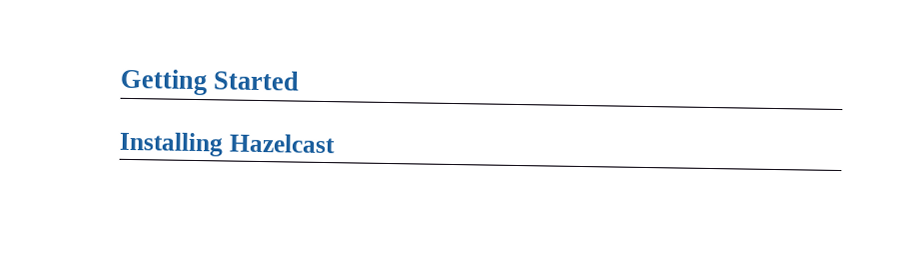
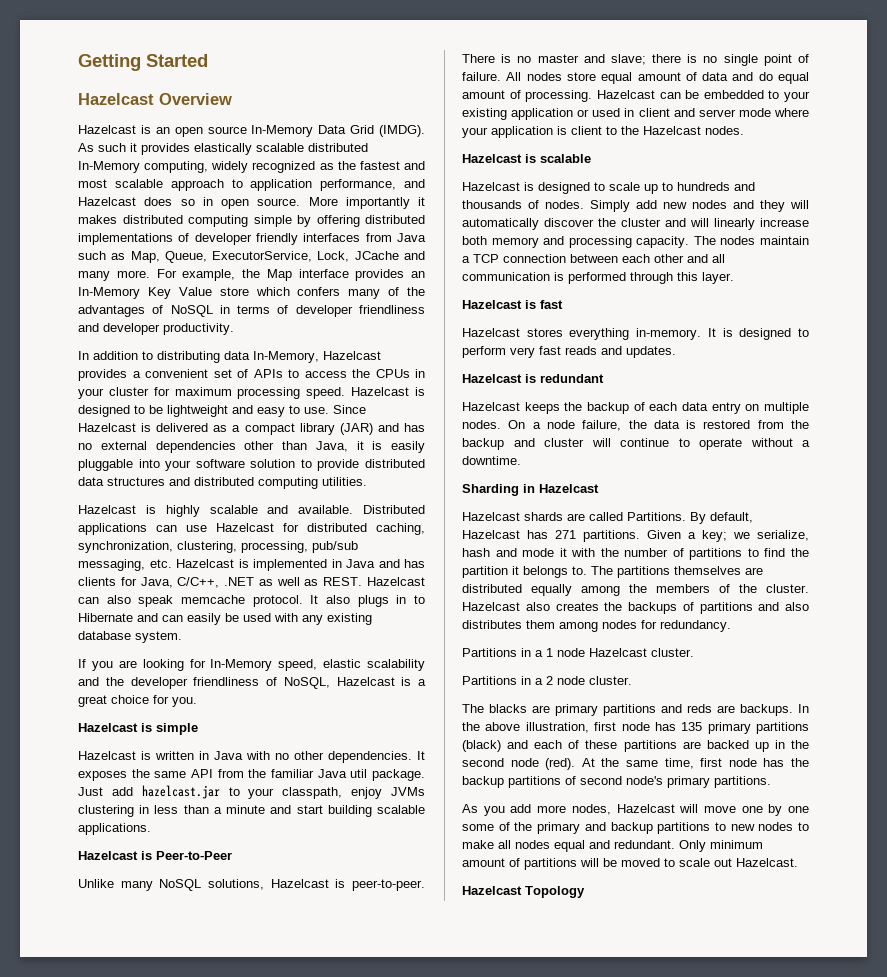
- Installing Hazelcast
+ Hazelcast Overview
+ Hazelcast is an open source In-Memory Data Grid (IMDG). As such it provides elastically scalable distributed In-Memory computing, widely recognized as the fastest and most scalable approach to application performance, and Hazelcast does so in open source. More importantly it makes distributed computing simple by offering distributed implementations of developer friendly interfaces from Java such as Map, Queue, ExecutorService, Lock, JCache and many more. For example, the Map interface provides an In-Memory Key Value store which confers many of the advantages of NoSQL in terms of developer friendliness and developer productivity.
+ In addition to distributing data In-Memory, Hazelcast provides a convenient set of APIs to access the CPUs in your cluster for maximum processing speed. Hazelcast is designed to be lightweight and easy to use. Since Hazelcast is delivered as a compact library (JAR) and has no external dependencies other than Java, it is easily pluggable into your software solution to provide distributed data structures and distributed computing utilities.
+ Hazelcast is highly scalable and available. Distributed applications can use Hazelcast for distributed caching, synchronization, clustering, processing, pub/sub messaging, etc. Hazelcast is implemented in Java and has clients for Java, C/C++, .NET as well as REST. Hazelcast can also speak memcache protocol. It also plugs in to Hibernate and can easily be used with any existing database system.
+ If you are looking for In-Memory speed, elastic scalability and the developer friendliness of NoSQL, Hazelcast is a great choice for you.
+ Hazelcast is simple
+ Hazelcast is written in Java with no other dependencies. It exposes the same API from the familiar Java util package. Just add hazelcast.jar to your classpath, enjoy JVMs clustering in less than a minute and start building scalable applications.
+ Hazelcast is Peer-to-Peer
+ Unlike many NoSQL solutions, Hazelcast is peer-to-peer. There is no master and slave; there is no single point of failure. All nodes store equal amount of data and do equal amount of processing. Hazelcast can be embedded to your existing application or used in client and server mode where your application is client to the Hazelcast nodes.
+ Hazelcast is scalable
+ Hazelcast is designed to scale up to hundreds and thousands of nodes. Simply add new nodes and they will automatically discover the cluster and will linearly increase both memory and processing capacity. The nodes maintain a TCP connection between each other and all communication is performed through this layer.
+ Hazelcast is fast
+ Hazelcast stores everything in-memory. It is designed to perform very fast reads and updates.
+ Hazelcast is redundant
+ Hazelcast keeps the backup of each data entry on multiple nodes. On a node failure, the data is restored from the backup and cluster will continue to operate without a downtime.
+ Sharding in Hazelcast
+ Hazelcast shards are called Partitions. By default, Hazelcast has 271 partitions. Given a key; we serialize, hash and mode it with the number of partitions to find the partition it belongs to. The partitions themselves are distributed equally among the members of the cluster. Hazelcast also creates the backups of partitions and also distributes them among nodes for redundancy.
+ Partitions in a 1 node Hazelcast cluster.
+ Partitions in a 2 node cluster.
+ The blacks are primary partitions and reds are backups. In the above illustration, first node has 135 primary partitions (black) and each of these partitions are backed up in the second node (red). At the same time, first node has the backup partitions of second node's primary partitions.
+ As you add more nodes, Hazelcast will move one by one some of the primary and backup partitions to new nodes to make all nodes equal and redundant. Only minimum amount of partitions will be moved to scale out Hazelcast.
+ Hazelcast Topology

